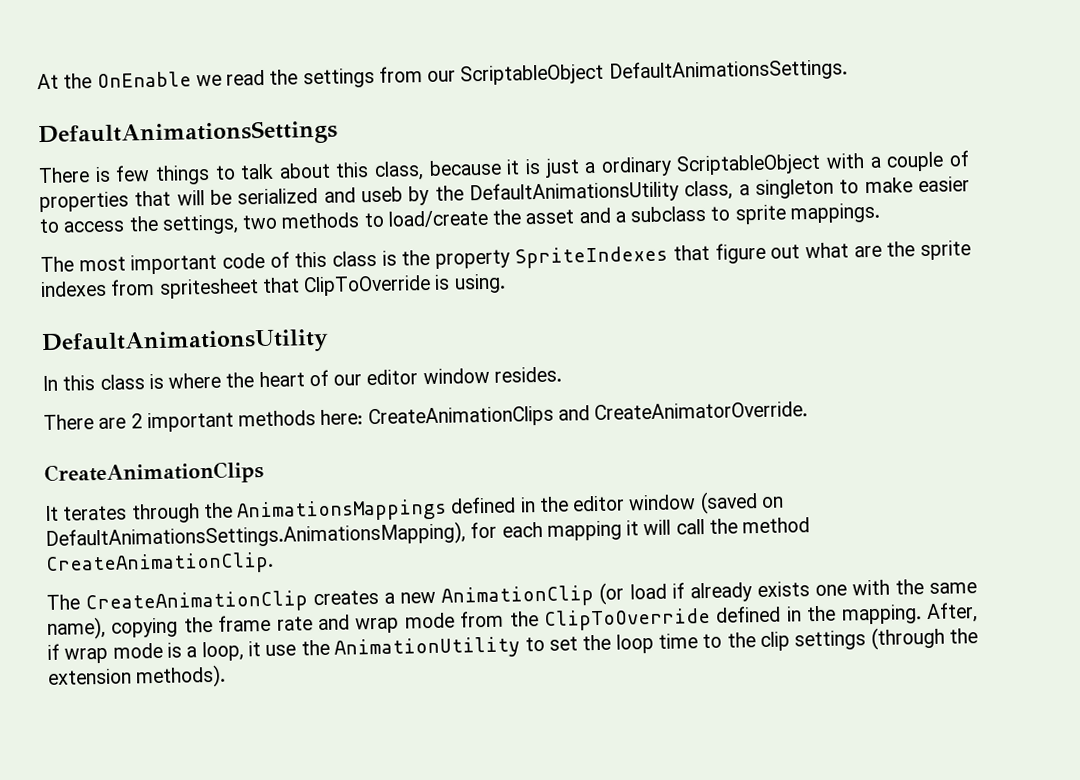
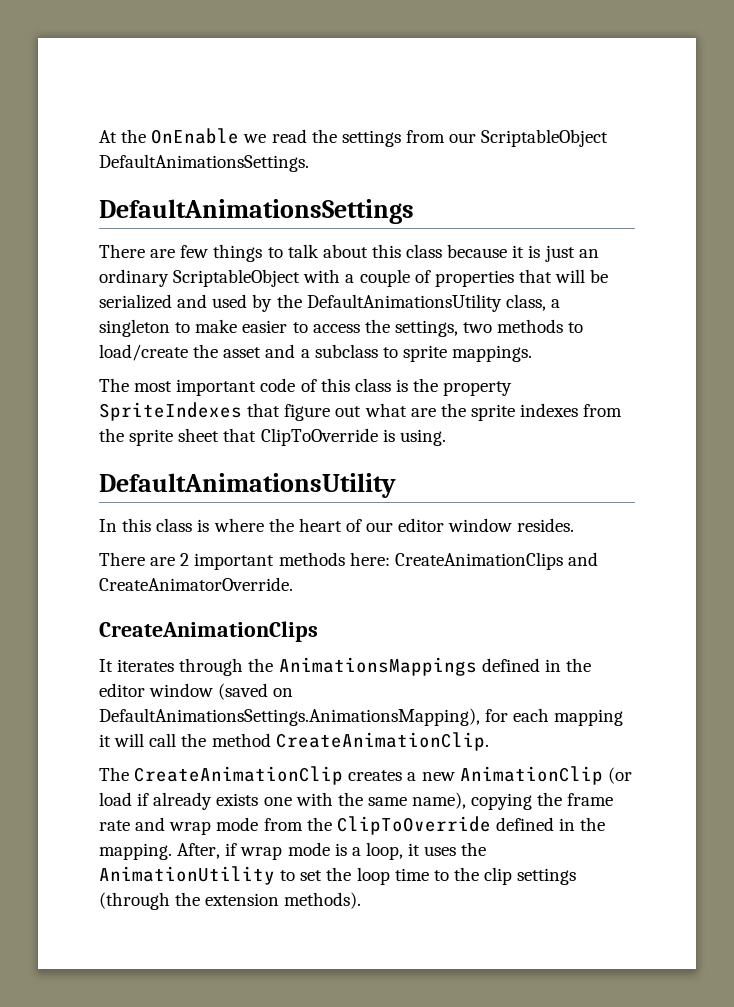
- There is few things to talk about this class, because it is just a ordinary ScriptableObject with a couple of properties that will be serialized and useb by the DefaultAnimationsUtility class, a singleton to make easier to access the settings, two methods to load/create the asset and a subclass to sprite mappings.
+ There are few things to talk about this class because it is just an ordinary ScriptableObject with a couple of properties that will be serialized and used by the DefaultAnimationsUtility class, a singleton to make easier to access the settings, two methods to load/create the asset and a subclass to sprite mappings.
- The most important code of this class is the property SpriteIndexes that figure out what are the sprite indexes from spritesheet that ClipToOverride is using.
+ The most important code of this class is the property SpriteIndexes that figure out what are the sprite indexes from the sprite sheet that ClipToOverride is using.
- It terates through the AnimationsMappings defined in the editor window (saved on DefaultAnimationsSettings.AnimationsMapping), for each mapping it will call the method CreateAnimationClip.
+ It iterates through the AnimationsMappings defined in the editor window (saved on DefaultAnimationsSettings.AnimationsMapping), for each mapping it will call the method CreateAnimationClip.
- After, if wrap mode is a loop, it use the AnimationUtility to set the loop time to the clip settings (through the extension methods).
+ After, if wrap mode is a loop, it uses the AnimationUtility to set the loop time to the clip settings (through the extension methods).

